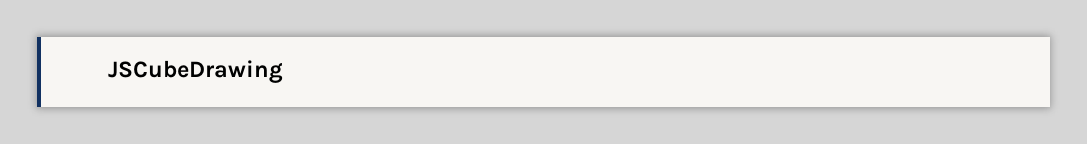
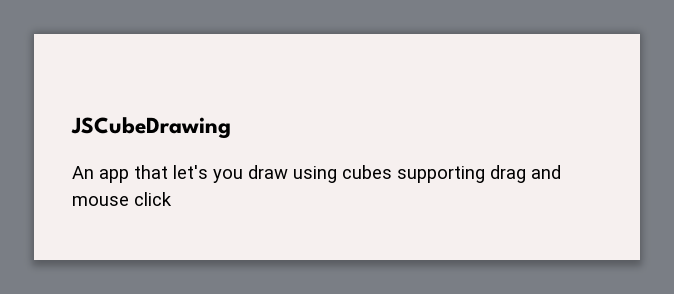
+ An app that let's you draw using cubes supporting drag and mouse click

